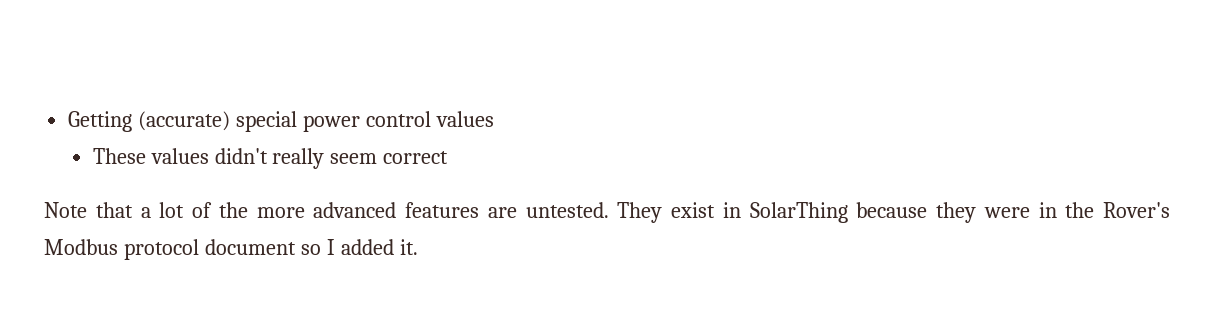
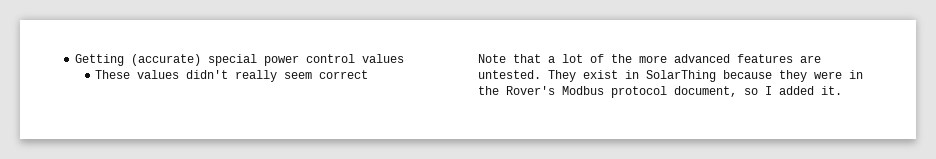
- They exist in SolarThing because they were in the Rover's Modbus protocol document so I added it.
+ They exist in SolarThing because they were in the Rover's Modbus protocol document, so I added it.

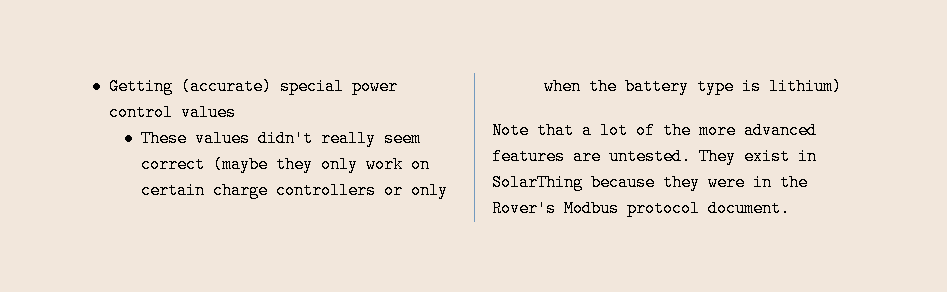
- These values didn't really seem correct
+ These values didn't really seem correct (maybe they only work on certain charge controllers or only when the battery type is lithium)
- They exist in SolarThing because they were in the Rover's Modbus protocol document, so I added it.
+ They exist in SolarThing because they were in the Rover's Modbus protocol document.

